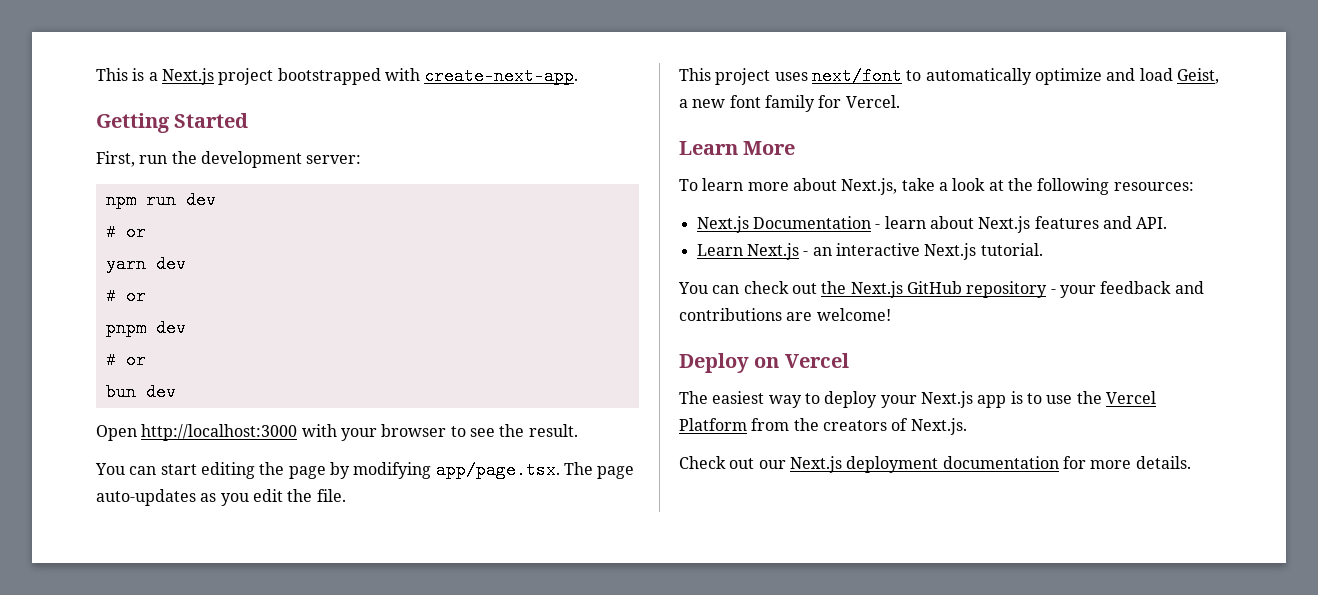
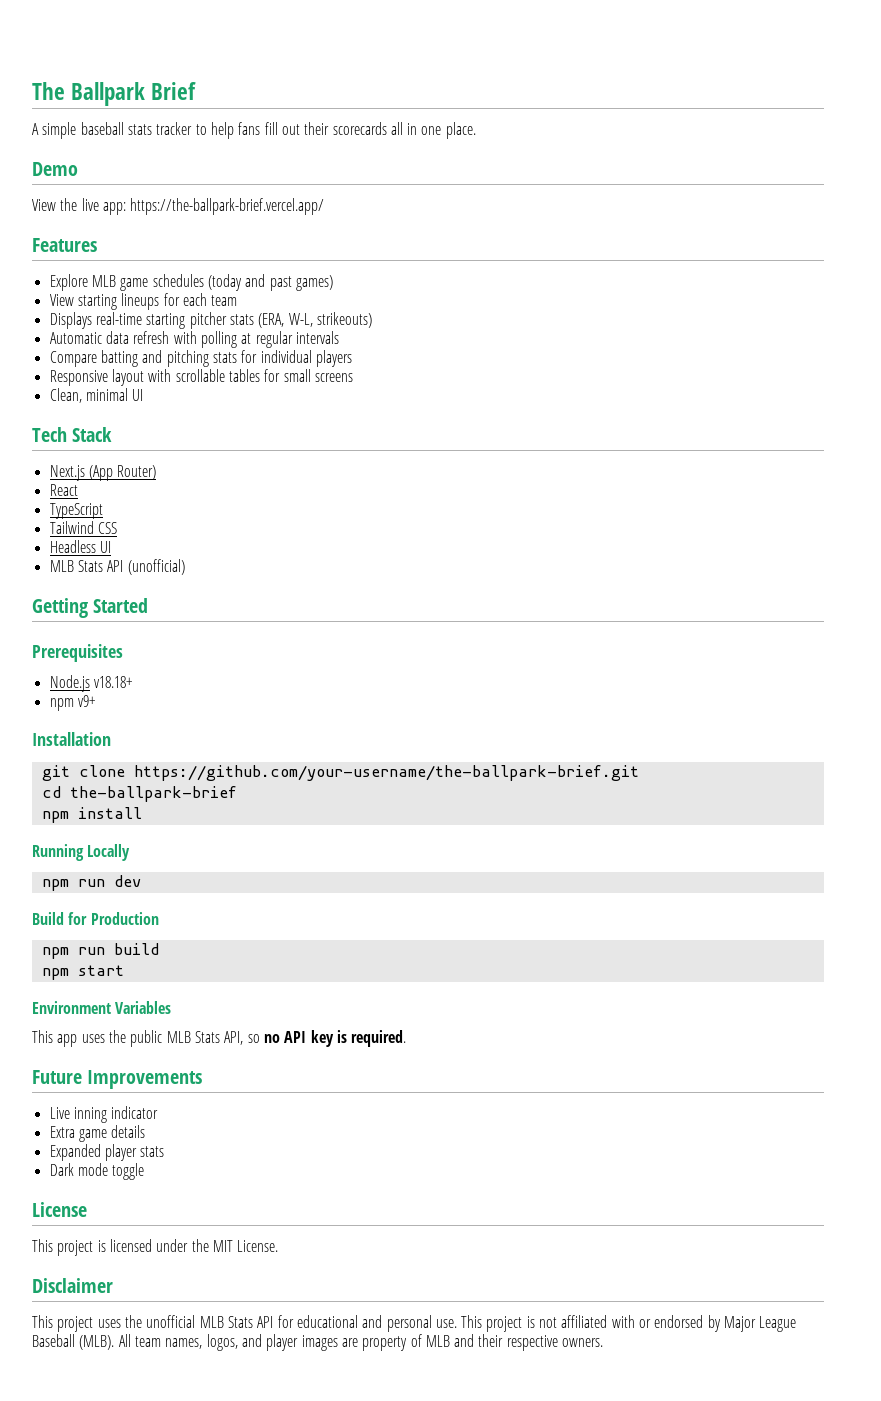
- This is a Next.js project bootstrapped with create-next-app.
+ The Ballpark Brief
+ A simple baseball stats tracker to help fans fill out their scorecards all in one place.
+ Demo
+ View the live app: https://the-ballpark-brief.vercel.app/
+ Features
+ Explore MLB game schedules (today and past games)
+ View starting lineups for each team
+ Displays real-time starting pitcher stats (ERA, W-L, strikeouts)
+ Automatic data refresh with polling at regular intervals
+ Compare batting and pitching stats for individual players
+ Responsive layout with scrollable tables for small screens
+ Clean, minimal UI
+ Tech Stack
+ Next.js (App Router)
+ React
+ TypeScript
+ Tailwind CSS
+ Headless UI
+ MLB Stats API (unofficial)
  Getting Started
- First, run the development server:
+ Prerequisites
+ Node.js v18.18+
+ npm v9+
+ Installation
+ git clone https://github.com/your-username/the-ballpark-brief.git
+ cd the-ballpark-brief
+ npm install
+ Running Locally
  npm run dev
- # or
- yarn dev
- # or
- pnpm dev
- # or
- bun dev
- Open http://localhost:3000 with your browser to see the result.
- You can start editing the page by modifying app/page.tsx. The page auto-updates as you edit the file.
- This project uses next/font to automatically optimize and load Geist, a new font family for Vercel.
- Learn More
- To learn more about Next.js, take a look at the following resources:
- Next.js Documentation - learn about Next.js features and API.
- Learn Next.js - an interactive Next.js tutorial.
- You can check out the Next.js GitHub repository - your feedback and contributions are welcome!
- Deploy on Vercel
- The easiest way to deploy your Next.js app is to use the Vercel Platform from the creators of Next.js.
- Check out our Next.js deployment documentation for more details.
+ Build for Production
+ npm run build
+ npm start
+ Environment Variables
+ This app uses the public MLB Stats API, so no API key is required.
+ Future Improvements
+ Live inning indicator
+ Extra game details
+ Expanded player stats
+ Dark mode toggle
+ License
+ This project is licensed under the MIT License.
+ Disclaimer
+ This project uses the unofficial MLB Stats API for educational and personal use. This project is not affiliated with or endorsed by Major League Baseball (MLB). All team names, logos, and player images are property of MLB and their respective owners.

